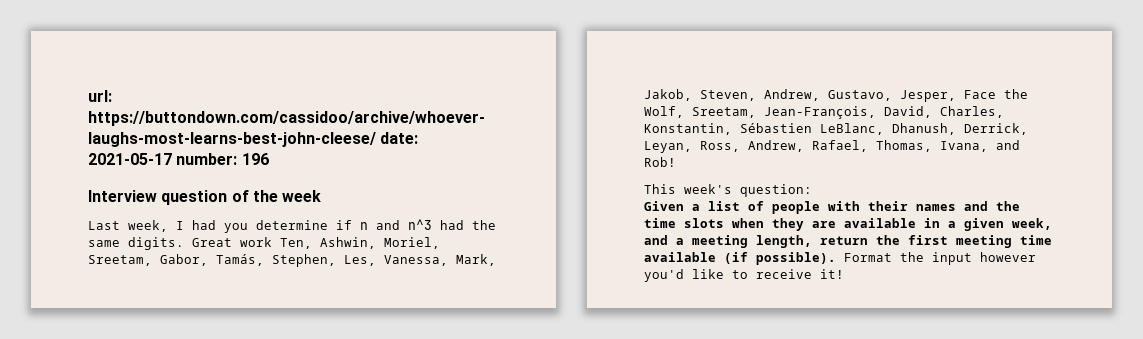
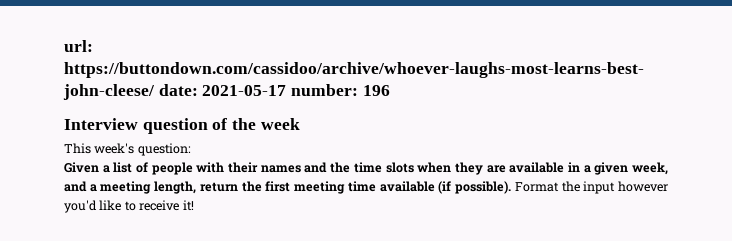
- Last week, I had you determine if n and n^3 had the same digits. Great work Ten, Ashwin, Moriel, Sreetam, Gabor, Tamás, Stephen, Les, Vanessa, Mark, Jakob, Steven, Andrew, Gustavo, Jesper, Face the Wolf, Sreetam, Jean-François, David, Charles, Konstantin, Sébastien LeBlanc, Dhanush, Derrick, Leyan, Ross, Andrew, Rafael, Thomas, Ivana, and Rob!

